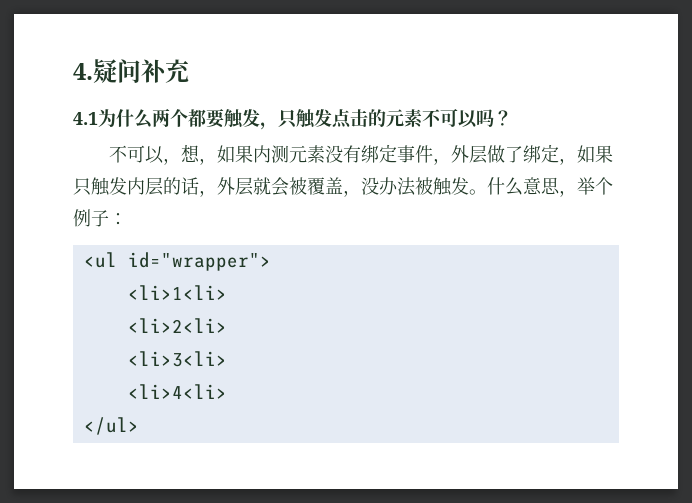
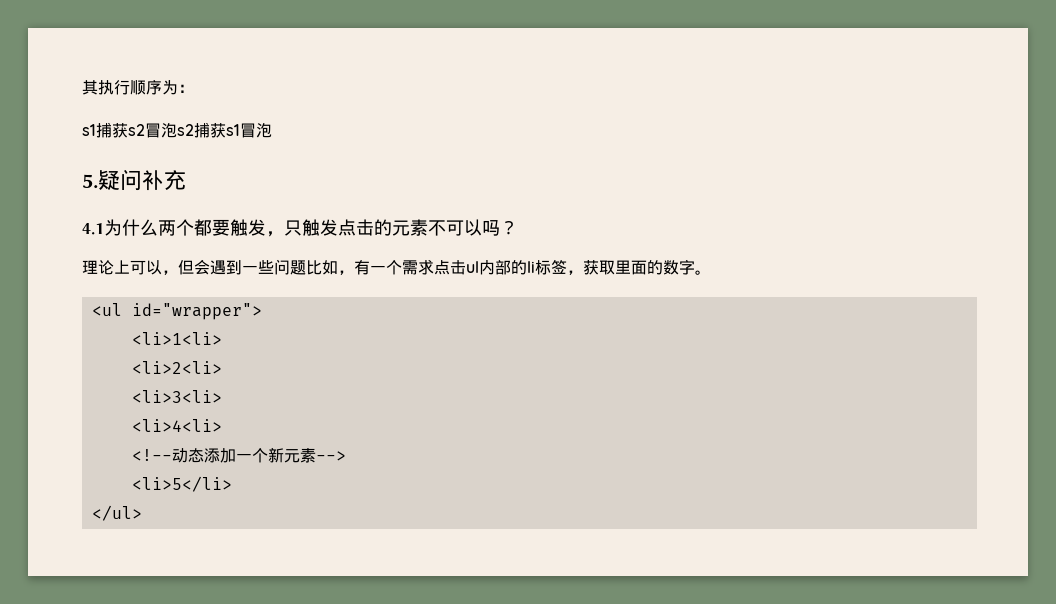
- 4.疑问补充
+ 其执行顺序为：
+ s1捕获s2冒泡s2捕获s1冒泡
+ 5.疑问补充
- 不可以，想，如果内测元素没有绑定事件，外层做了绑定，如果只触发内层的话，外层就会被覆盖，没办法被触发。什么意思，举个例子：
+ 理论上可以，但会遇到一些问题比如，有一个需求点击ul内部的li标签，获取里面的数字。
+ <!--动态添加一个新元素-->
+ <li>5</li>

